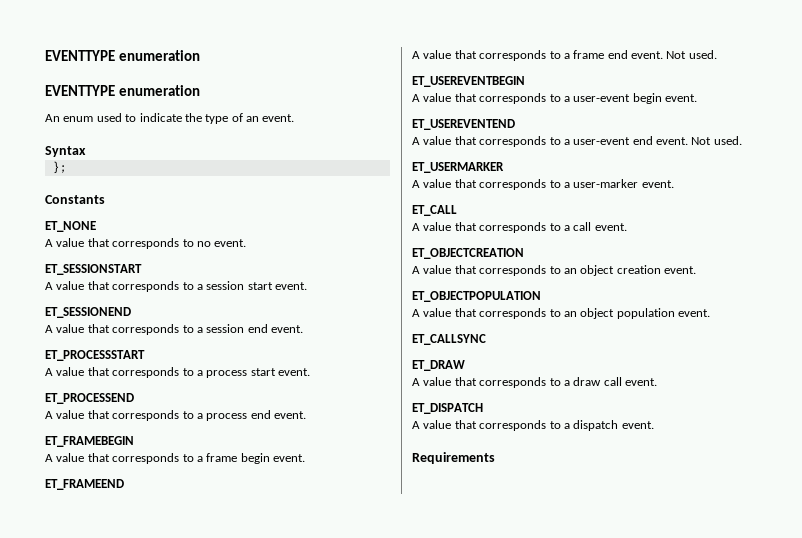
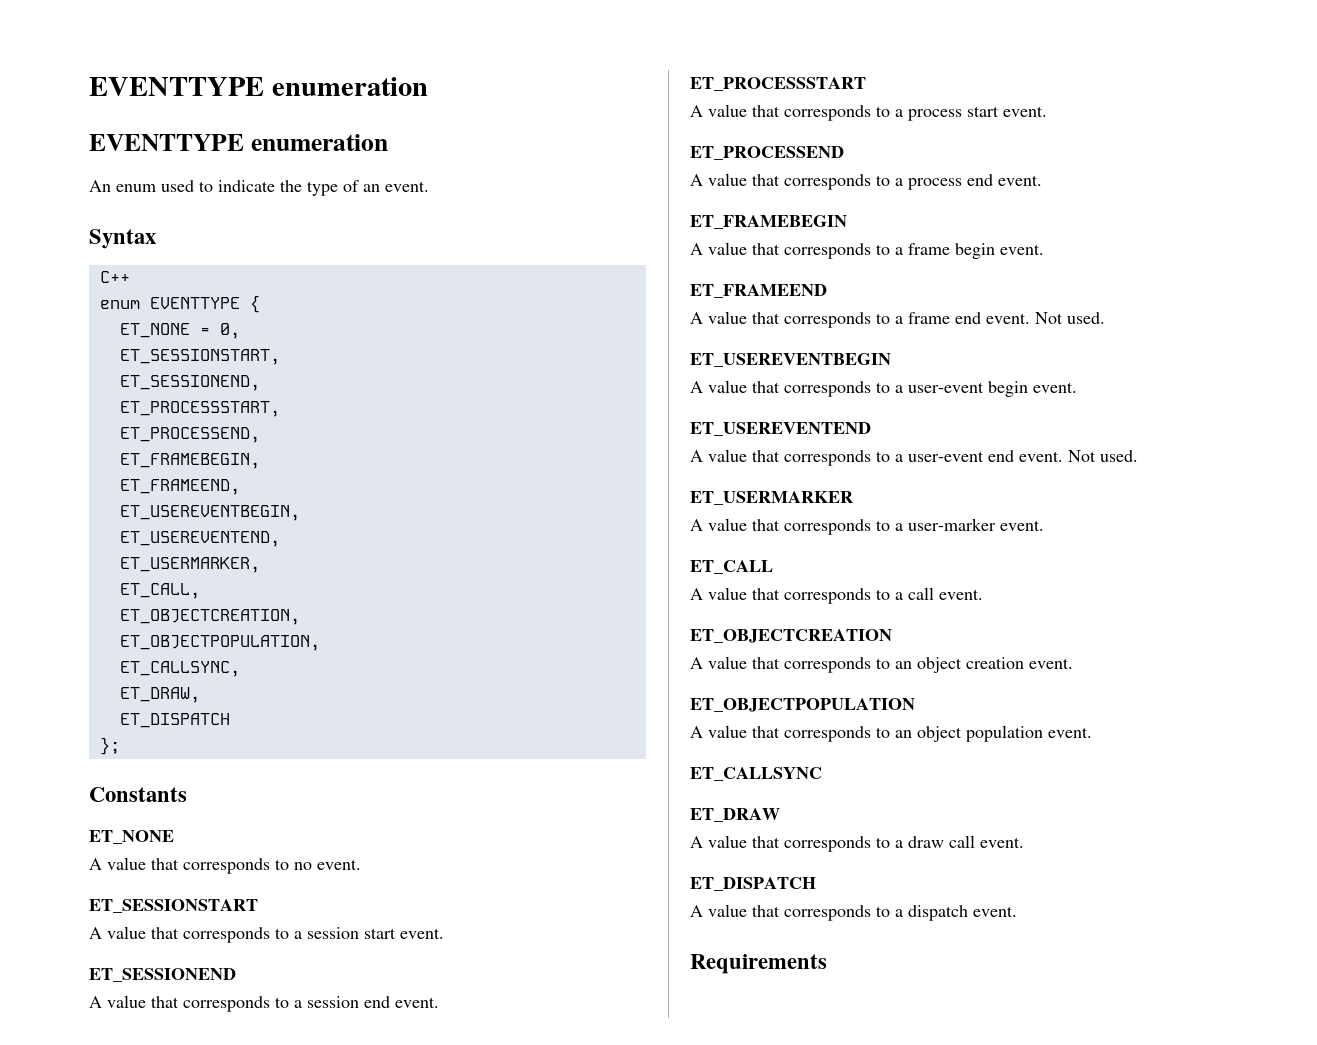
+ C++
+ enum EVENTTYPE {
+ ET_NONE = 0,
+ ET_SESSIONSTART,
+ ET_SESSIONEND,
+ ET_PROCESSSTART,
+ ET_PROCESSEND,
+ ET_FRAMEBEGIN,
+ ET_FRAMEEND,
+ ET_USEREVENTBEGIN,
+ ET_USEREVENTEND,
+ ET_USERMARKER,
+ ET_CALL,
+ ET_OBJECTCREATION,
+ ET_OBJECTPOPULATION,
+ ET_CALLSYNC,
+ ET_DRAW,
+ ET_DISPATCH

